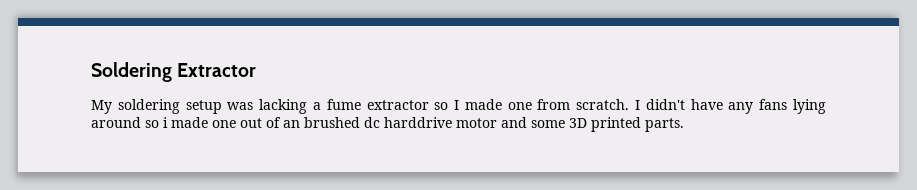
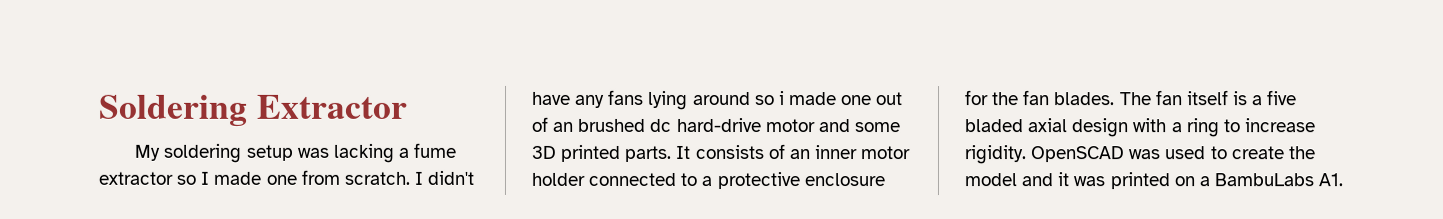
- I didn't have any fans lying around so i made one out of an brushed dc harddrive motor and some 3D printed parts.
+ I didn't have any fans lying around so i made one out of an brushed dc hard-drive motor and some 3D printed parts.
+ It consists of an inner motor holder connected to a protective enclosure for the fan blades. The fan itself is a five bladed axial design with a ring to increase rigidity. OpenSCAD was used to create the model and it was printed on a BambuLabs A1.

